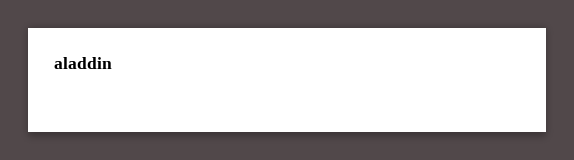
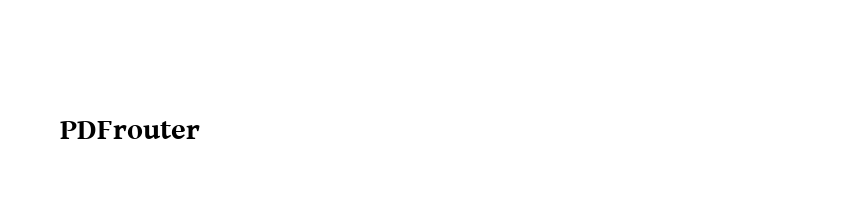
- aladdin
+ PDFrouter

